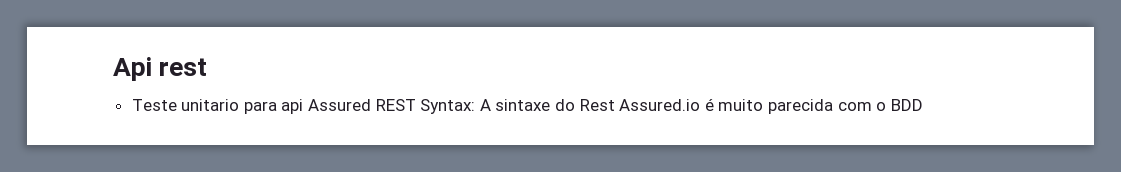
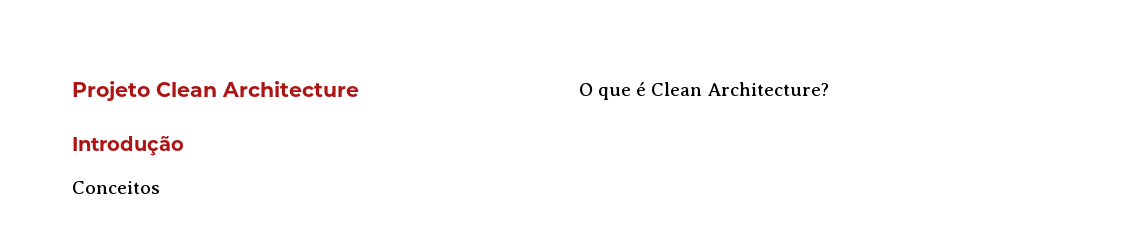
- Api rest
- Teste unitario para api Assured REST Syntax: A sintaxe do Rest Assured.io é muito parecida com o BDD
+ Projeto Clean Architecture
+ Introdução
+ Conceitos
+ O que é Clean Architecture?

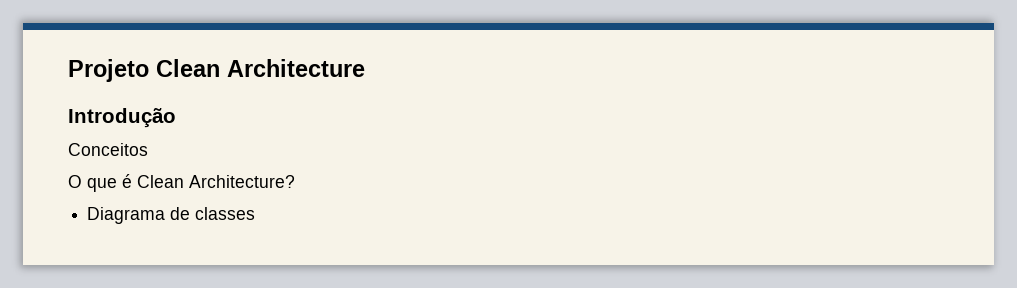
+ Diagrama de classes

